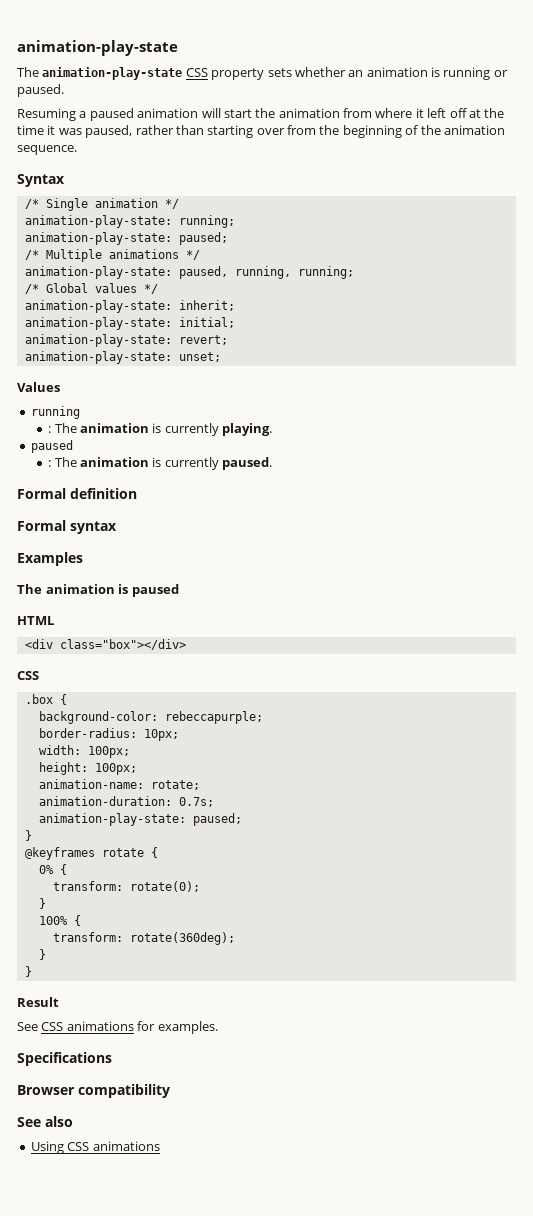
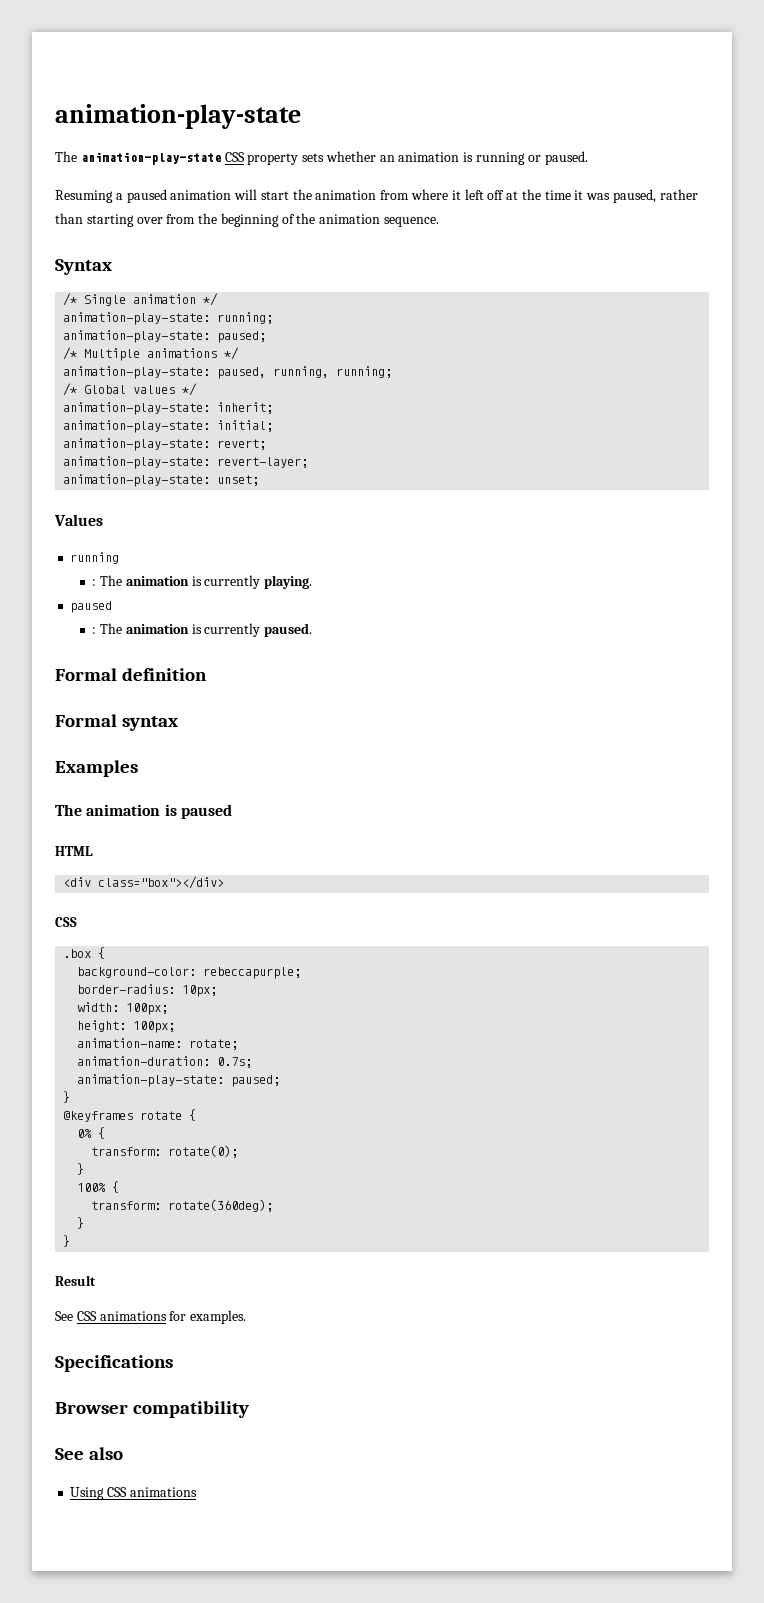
+ animation-play-state: revert-layer;

